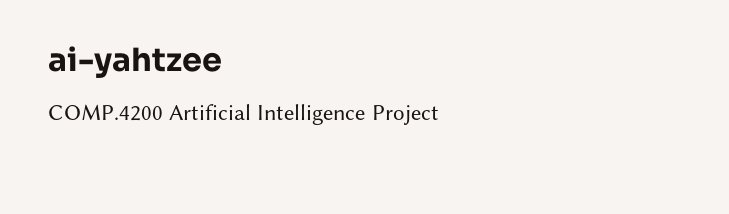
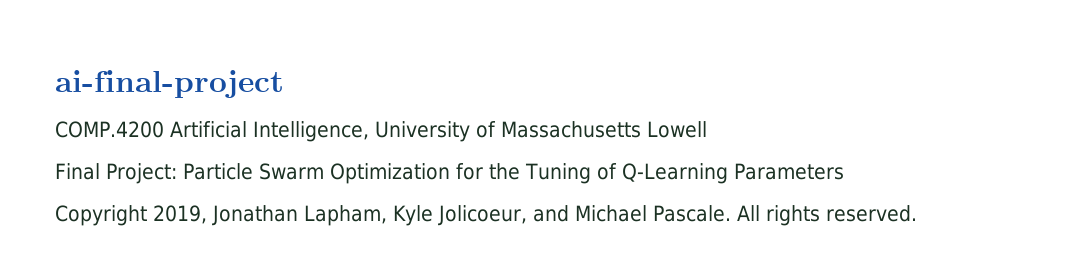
- ai-yahtzee
+ ai-final-project
- COMP.4200 Artificial Intelligence Project
+ COMP.4200 Artificial Intelligence, University of Massachusetts Lowell
+ Final Project: Particle Swarm Optimization for the Tuning of Q-Learning Parameters
+ Copyright 2019, Jonathan Lapham, Kyle Jolicoeur, and Michael Pascale. All rights reserved.

